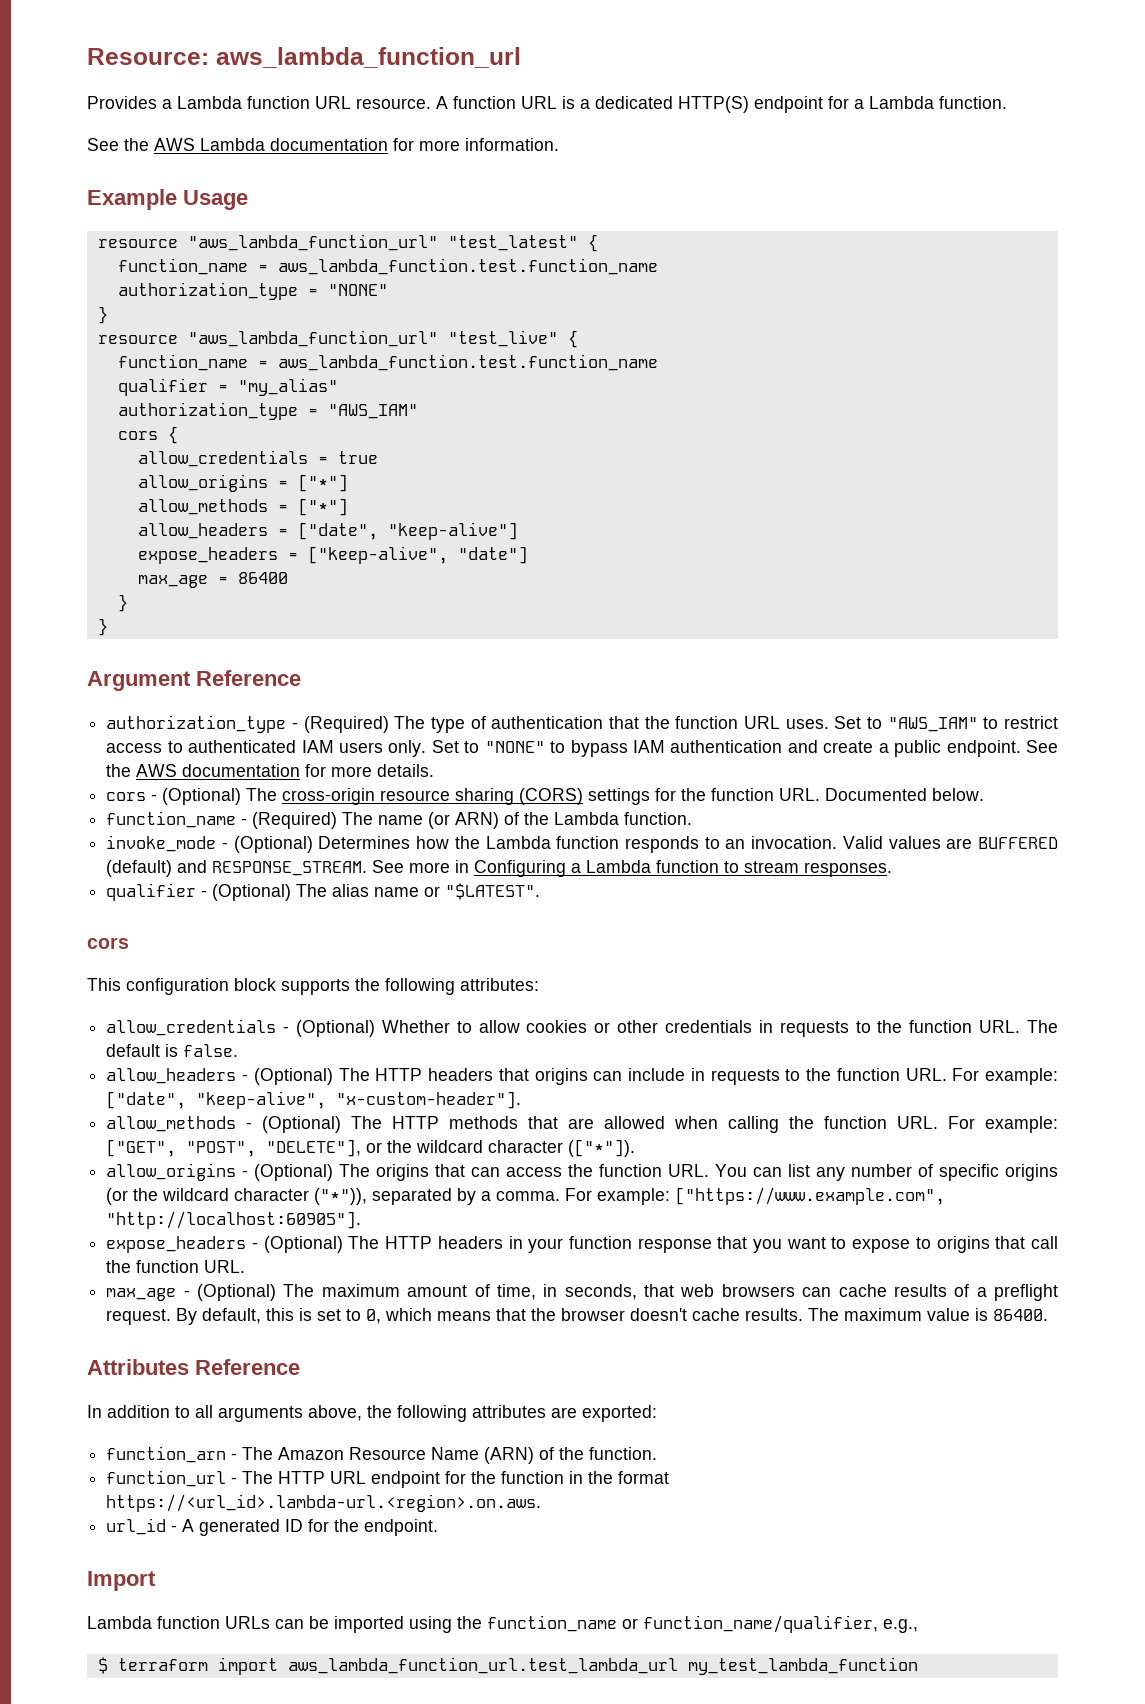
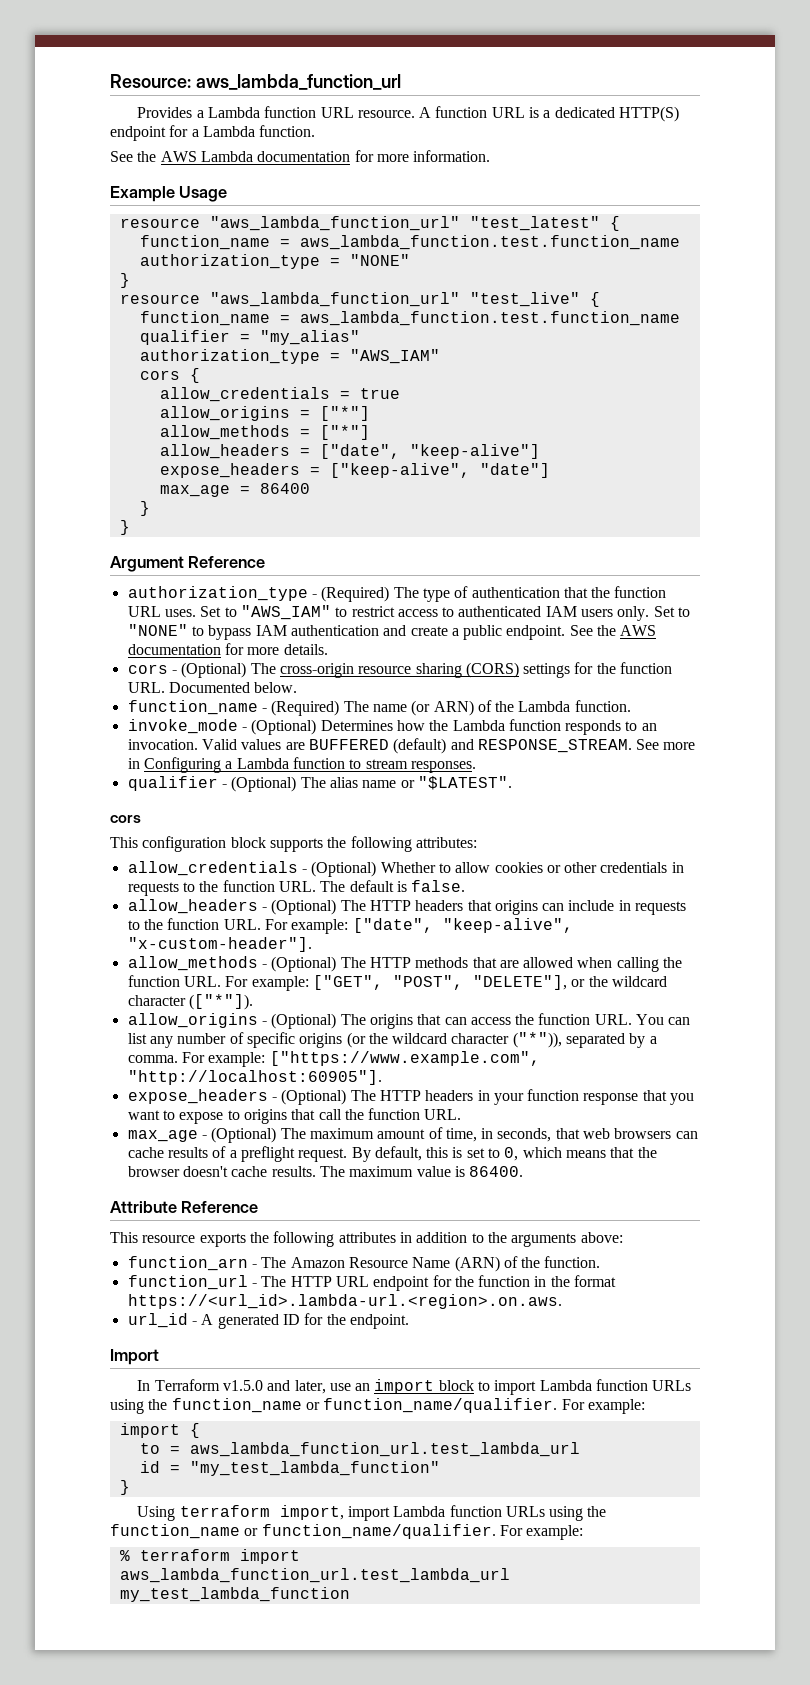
- Attributes Reference
- In addition to all arguments above, the following attributes are exported:
+ Attribute Reference
+ This resource exports the following attributes in addition to the arguments above:
- Lambda function URLs can be imported using the function_name or function_name/qualifier, e.g.,
- $ terraform import aws_lambda_function_url.test_lambda_url my_test_lambda_function
+ In Terraform v1.5.0 and later, use an import block to import Lambda function URLs using the function_name or function_name/qualifier. For example:
+ import {
+ to = aws_lambda_function_url.test_lambda_url
+ id = "my_test_lambda_function"
+ }
+ Using terraform import, import Lambda function URLs using the function_name or function_name/qualifier. For example:
+ % terraform import aws_lambda_function_url.test_lambda_url my_test_lambda_function

